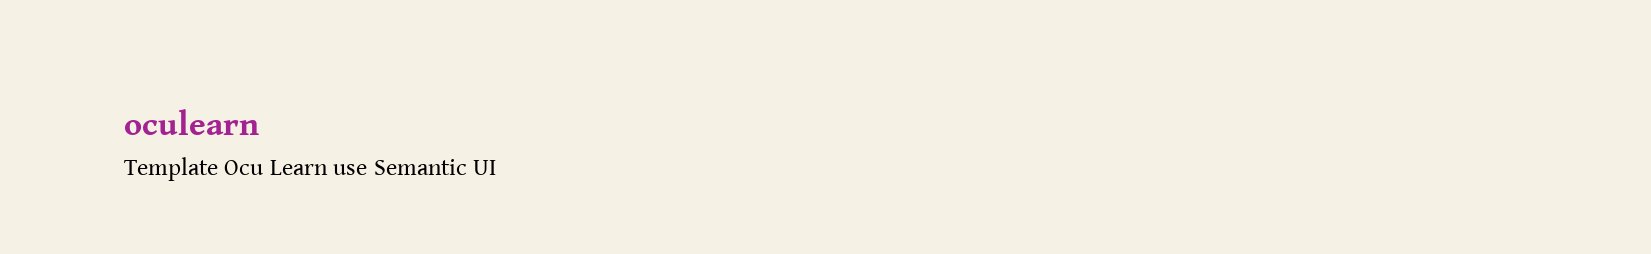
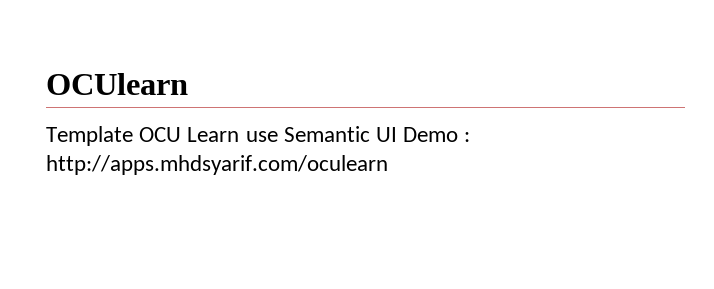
- oculearn
+ OCUlearn
- Template Ocu Learn use Semantic UI
+ Template OCU Learn use Semantic UI Demo : http://apps.mhdsyarif.com/oculearn

